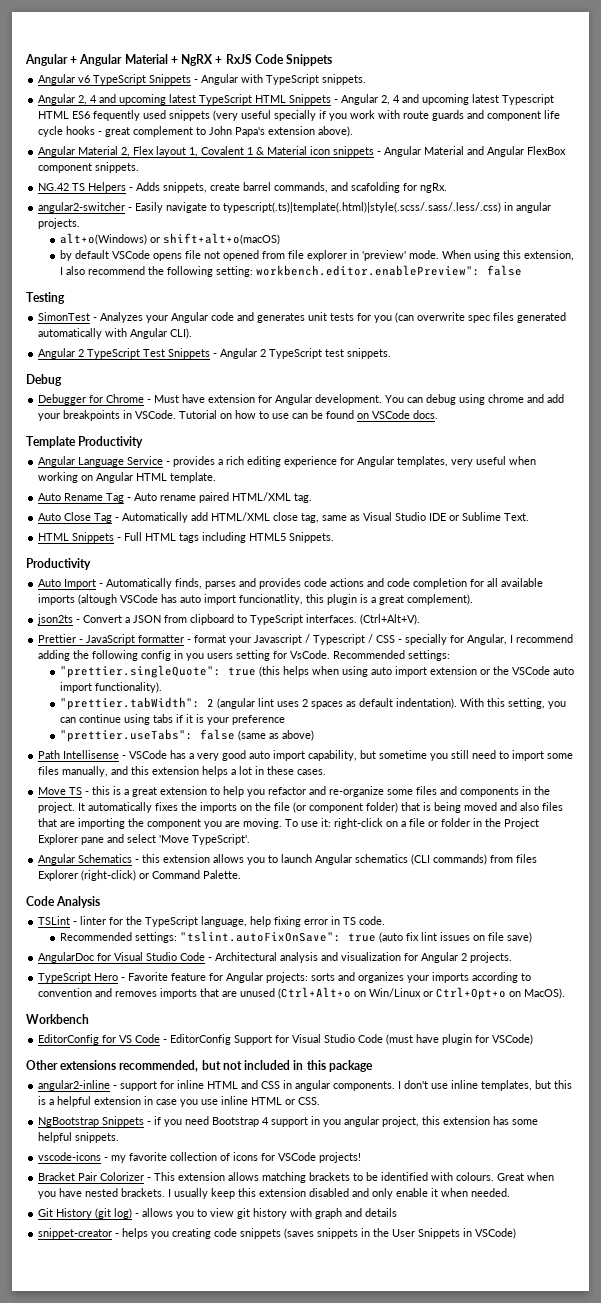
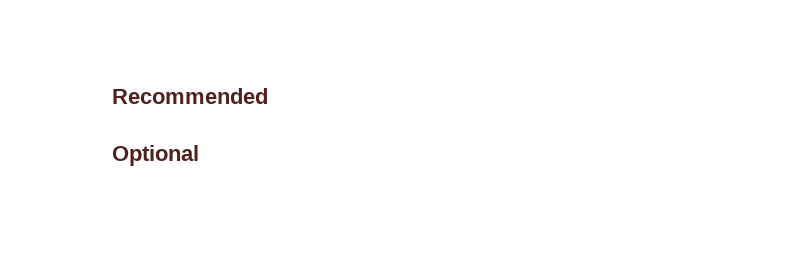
- Angular + Angular Material + NgRX + RxJS Code Snippets
- Angular v6 TypeScript Snippets - Angular with TypeScript snippets.
- Angular 2, 4 and upcoming latest TypeScript HTML Snippets - Angular 2, 4 and upcoming latest Typescript HTML ES6 fequently used snippets (very useful specially if you work with route guards and component life cycle hooks - great complement to John Papa's extension above).
- Angular Material 2, Flex layout 1, Covalent 1 & Material icon snippets - Angular Material and Angular FlexBox component snippets.
- NG.42 TS Helpers - Adds snippets, create barrel commands, and scafolding for ngRx.
- angular2-switcher - Easily navigate to typescript(.ts)|template(.html)|style(.scss/.sass/.less/.css) in angular projects.
- alt+o(Windows) or shift+alt+o(macOS)
- by default VSCode opens file not opened from file explorer in 'preview' mode. When using this extension, I also recommend the following setting: workbench.editor.enablePreview": false
- Testing
- SimonTest - Analyzes your Angular code and generates unit tests for you (can overwrite spec files generated automatically with Angular CLI).
- Angular 2 TypeScript Test Snippets - Angular 2 TypeScript test snippets.
- Debug
- Debugger for Chrome - Must have extension for Angular development. You can debug using chrome and add your breakpoints in VSCode. Tutorial on how to use can be found on VSCode docs.
- Template Productivity
- Angular Language Service - provides a rich editing experience for Angular templates, very useful when working on Angular HTML template.
- Auto Rename Tag - Auto rename paired HTML/XML tag.
- Auto Close Tag - Automatically add HTML/XML close tag, same as Visual Studio IDE or Sublime Text.
- HTML Snippets - Full HTML tags including HTML5 Snippets.
- Productivity
- Auto Import - Automatically finds, parses and provides code actions and code completion for all available imports (altough VSCode has auto import funcionatlity, this plugin is a great complement).
- json2ts - Convert a JSON from clipboard to TypeScript interfaces. (Ctrl+Alt+V).
- Prettier - JavaScript formatter - format your Javascript / Typescript / CSS - specially for Angular, I recommend adding the following config in you users setting for VsCode. Recommended settings:
- "prettier.singleQuote": true (this helps when using auto import extension or the VSCode auto import functionality).
- "prettier.tabWidth": 2 (angular lint uses 2 spaces as default indentation). With this setting, you can continue using tabs if it is your preference
- "prettier.useTabs": false (same as above)
- Path Intellisense - VSCode has a very good auto import capability, but sometime you still need to import some files manually, and this extension helps a lot in these cases.
- Move TS - this is a great extension to help you refactor and re-organize some files and components in the project. It automatically fixes the imports on the file (or component folder) that is being moved and also files that are importing the component you are moving. To use it: right-click on a file or folder in the Project Explorer pane and select 'Move TypeScript'.
- Angular Schematics - this extension allows you to launch Angular schematics (CLI commands) from files Explorer (right-click) or Command Palette.
- Code Analysis
- TSLint - linter for the TypeScript language, help fixing error in TS code.
- Recommended settings: "tslint.autoFixOnSave": true (auto fix lint issues on file save)
- AngularDoc for Visual Studio Code - Architectural analysis and visualization for Angular 2 projects.
- TypeScript Hero - Favorite feature for Angular projects: sorts and organizes your imports according to convention and removes imports that are unused (Ctrl+Alt+o on Win/Linux or Ctrl+Opt+o on MacOS).
- Workbench
- EditorConfig for VS Code - EditorConfig Support for Visual Studio Code (must have plugin for VSCode)
- Other extensions recommended, but not included in this package
- angular2-inline - support for inline HTML and CSS in angular components. I don't use inline templates, but this is a helpful extension in case you use inline HTML or CSS.
- NgBootstrap Snippets - if you need Bootstrap 4 support in you angular project, this extension has some helpful snippets.
- vscode-icons - my favorite collection of icons for VSCode projects!
- Bracket Pair Colorizer - This extension allows matching brackets to be identified with colours. Great when you have nested brackets. I usually keep this extension disabled and only enable it when needed.
- Git History (git log) - allows you to view git history with graph and details
- snippet-creator - helps you creating code snippets (saves snippets in the User Snippets in VSCode)
+ Recommended
+ Optional

